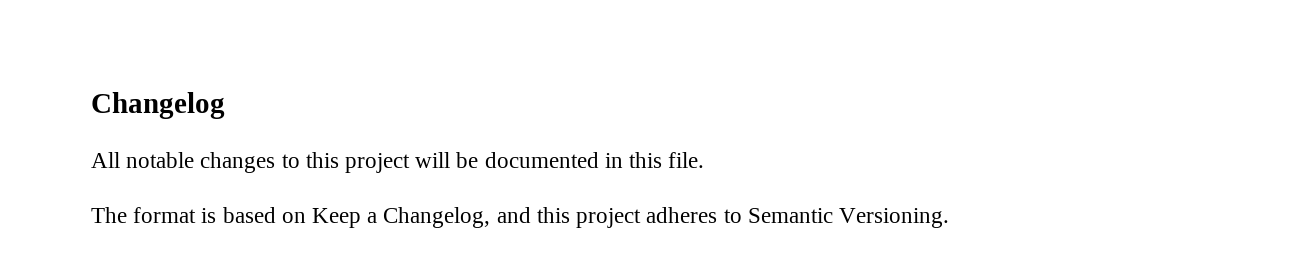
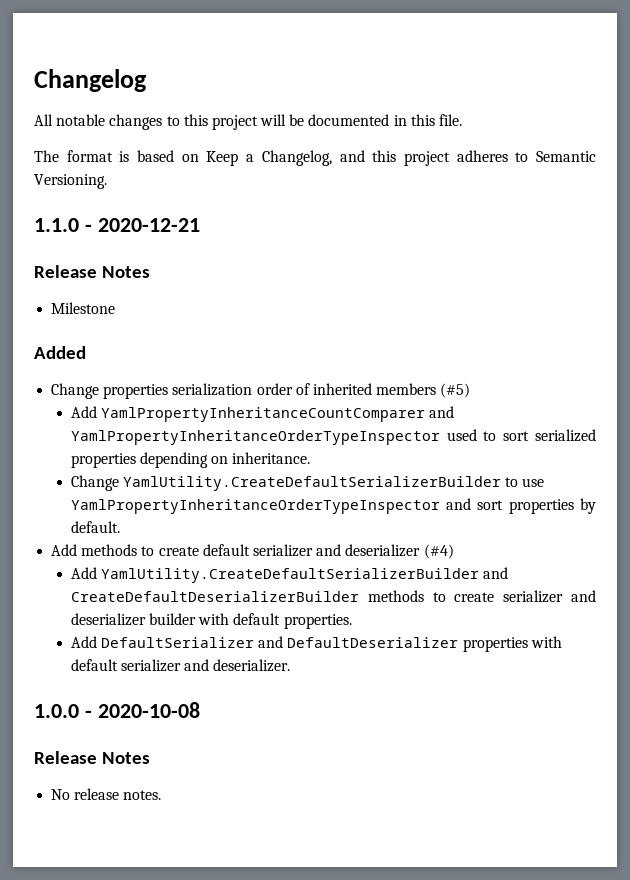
+ 1.1.0 - 2020-12-21
+ Release Notes
+ Milestone
+ Added
+ Change properties serialization order of inherited members (#5)
+ Add YamlPropertyInheritanceCountComparer and YamlPropertyInheritanceOrderTypeInspector used to sort serialized properties depending on inheritance.
+ Change YamlUtility.CreateDefaultSerializerBuilder to use YamlPropertyInheritanceOrderTypeInspector and sort properties by default.
+ Add methods to create default serializer and deserializer (#4)
+ Add YamlUtility.CreateDefaultSerializerBuilder and CreateDefaultDeserializerBuilder methods to create serializer and deserializer builder with default properties.
+ Add DefaultSerializer and DefaultDeserializer properties with default serializer and deserializer.
+ 1.0.0 - 2020-10-08
+ Release Notes
+ No release notes.

